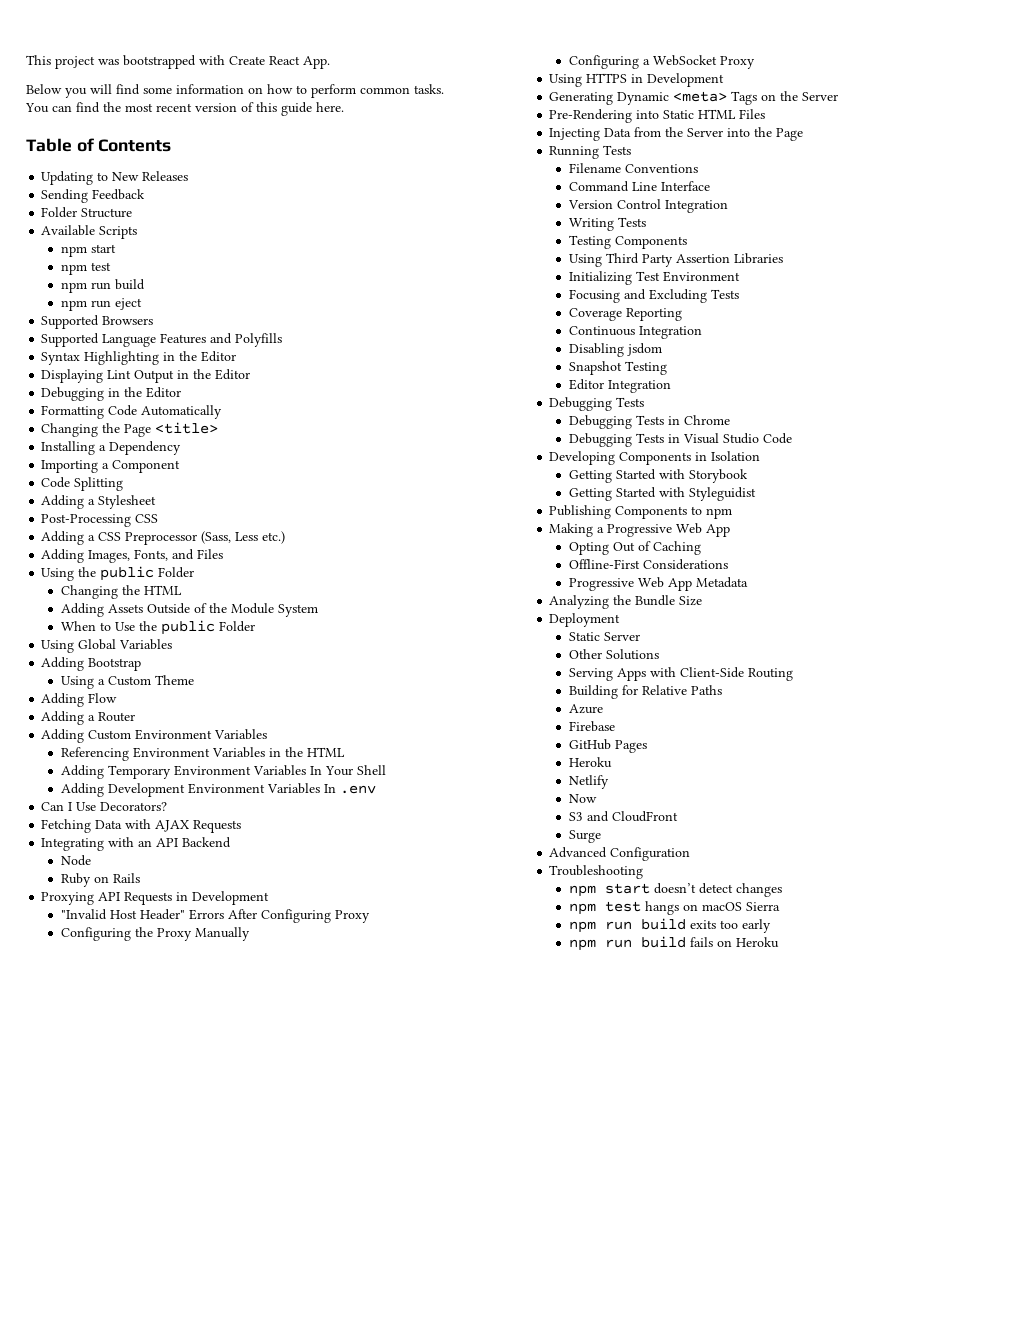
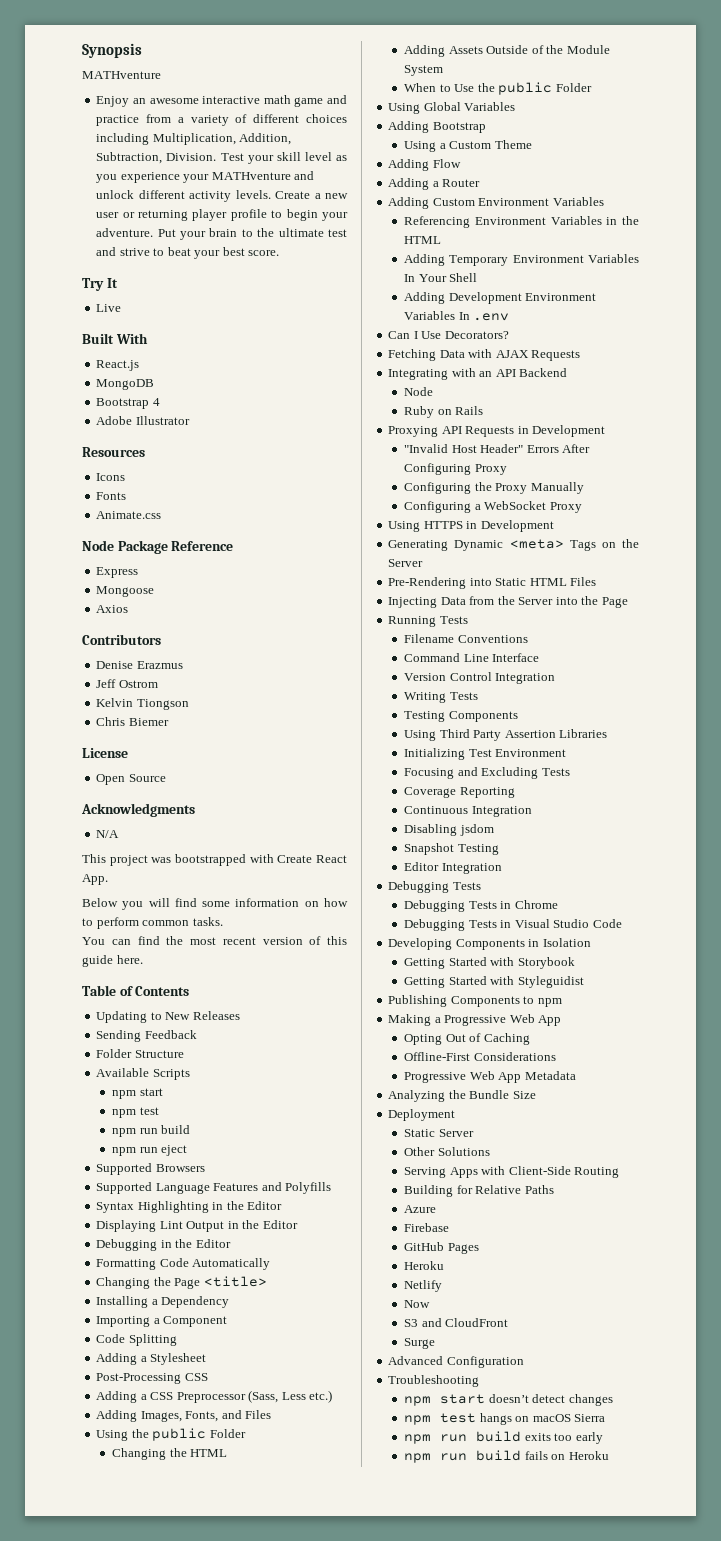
+ Synopsis
+ MATHventure
+ Enjoy an awesome interactive math game and practice from a variety of different choices including Multiplication, Addition, Subtraction, Division. Test your skill level as you experience your MATHventure and unlock different activity levels. Create a new user or returning player profile to begin your adventure. Put your brain to the ultimate test and strive to beat your best score.
+ Try It
+ Live
+ Built With
+ React.js
+ MongoDB
+ Bootstrap 4
+ Adobe Illustrator
+ Resources
+ Icons
+ Fonts
+ Animate.css
+ Node Package Reference
+ Express
+ Mongoose
+ Axios
+ Contributors
+ Denise Erazmus
+ Jeff Ostrom
+ Kelvin Tiongson
+ Chris Biemer
+ License
+ Open Source
+ Acknowledgments
+ N/A

